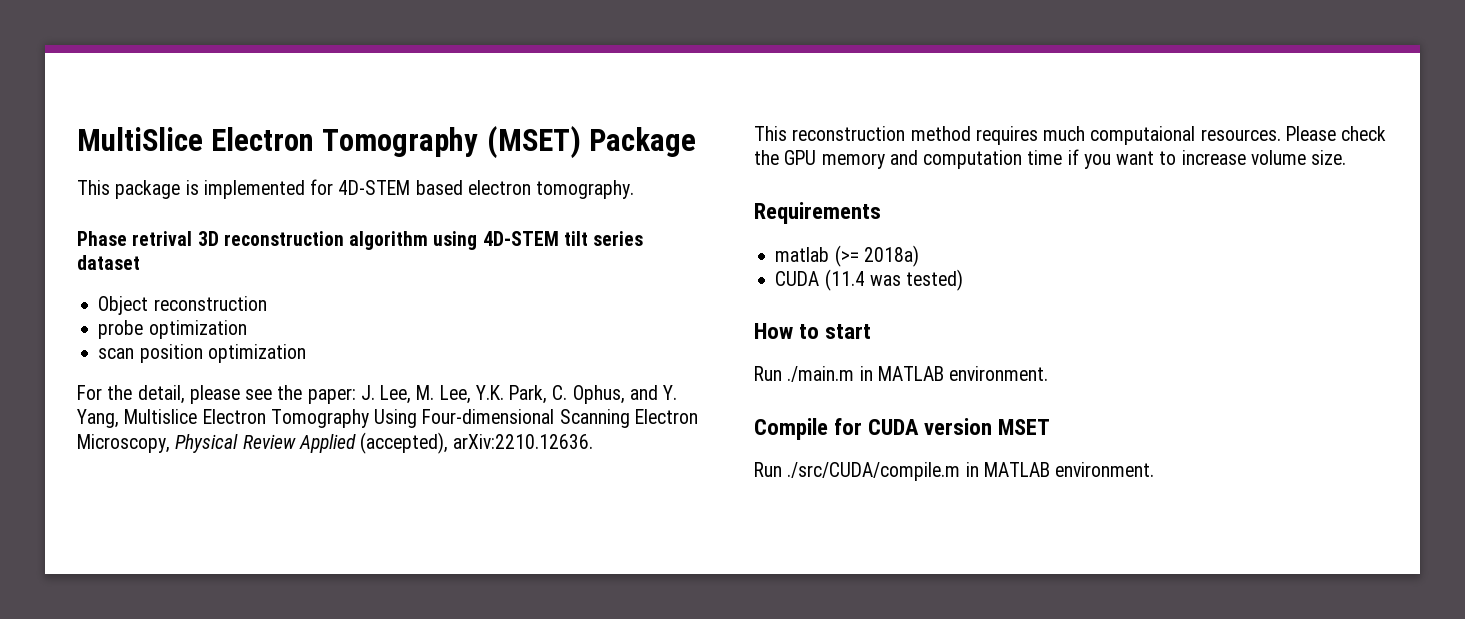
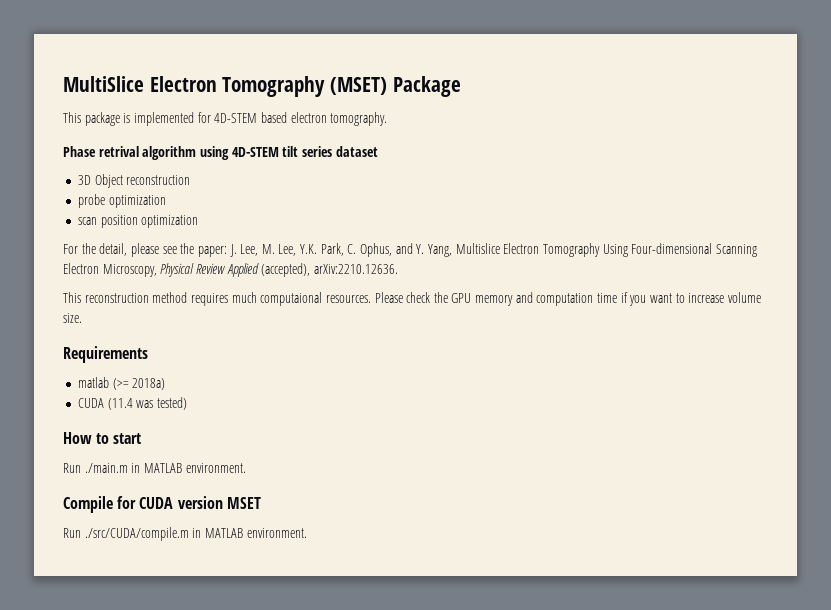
- Phase retrival 3D reconstruction algorithm using 4D-STEM tilt series dataset
+ Phase retrival algorithm using 4D-STEM tilt series dataset
- Object reconstruction
+ 3D Object reconstruction

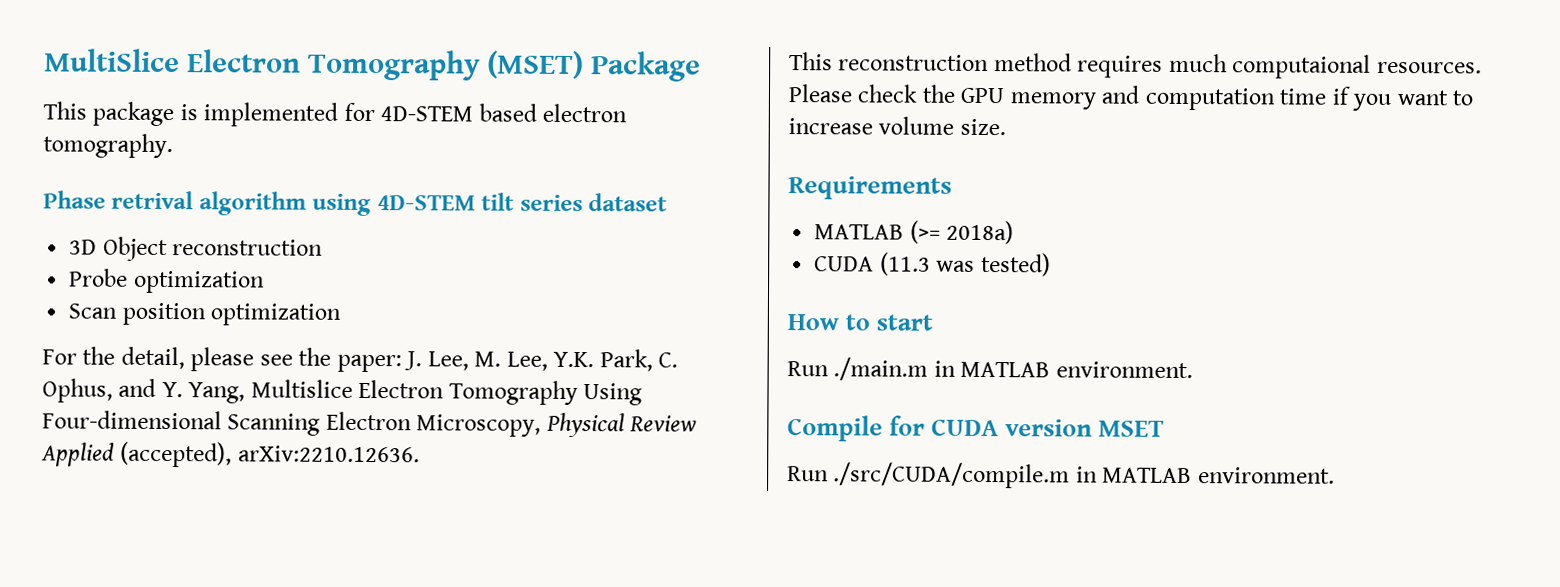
- probe optimization
- scan position optimization
+ Probe optimization
+ Scan position optimization
- matlab (>= 2018a)
+ MATLAB (>= 2018a)
- CUDA (11.4 was tested)
+ CUDA (11.3 was tested)

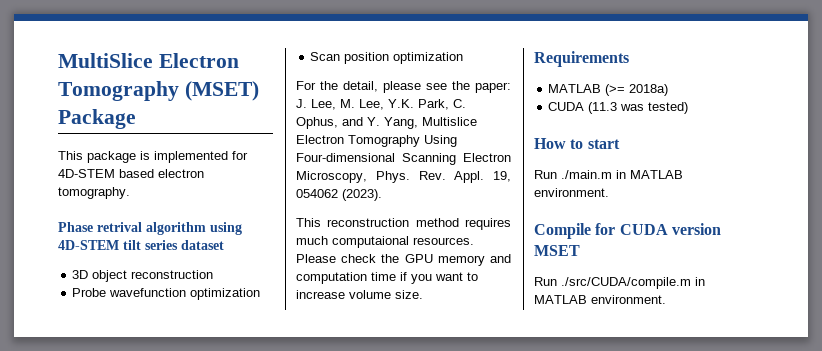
- 3D Object reconstruction
+ 3D object reconstruction
- Probe optimization
+ Probe wavefunction optimization
- For the detail, please see the paper: J. Lee, M. Lee, Y.K. Park, C. Ophus, and Y. Yang, Multislice Electron Tomography Using Four-dimensional Scanning Electron Microscopy, Physical Review Applied (accepted), arXiv:2210.12636.
+ For the detail, please see the paper: J. Lee, M. Lee, Y.K. Park, C. Ophus, and Y. Yang, Multislice Electron Tomography Using Four-dimensional Scanning Electron Microscopy, Phys. Rev. Appl. 19, 054062 (2023).

